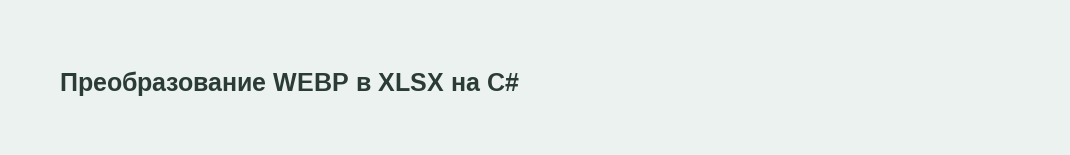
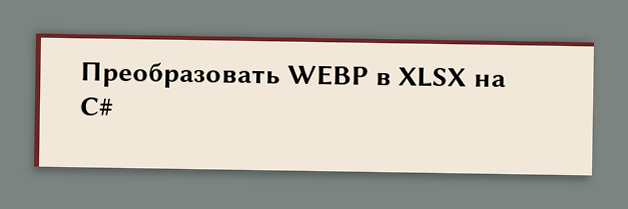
- Преобразование WEBP в XLSX на C#
+ Преобразовать WEBP в XLSX на C#

